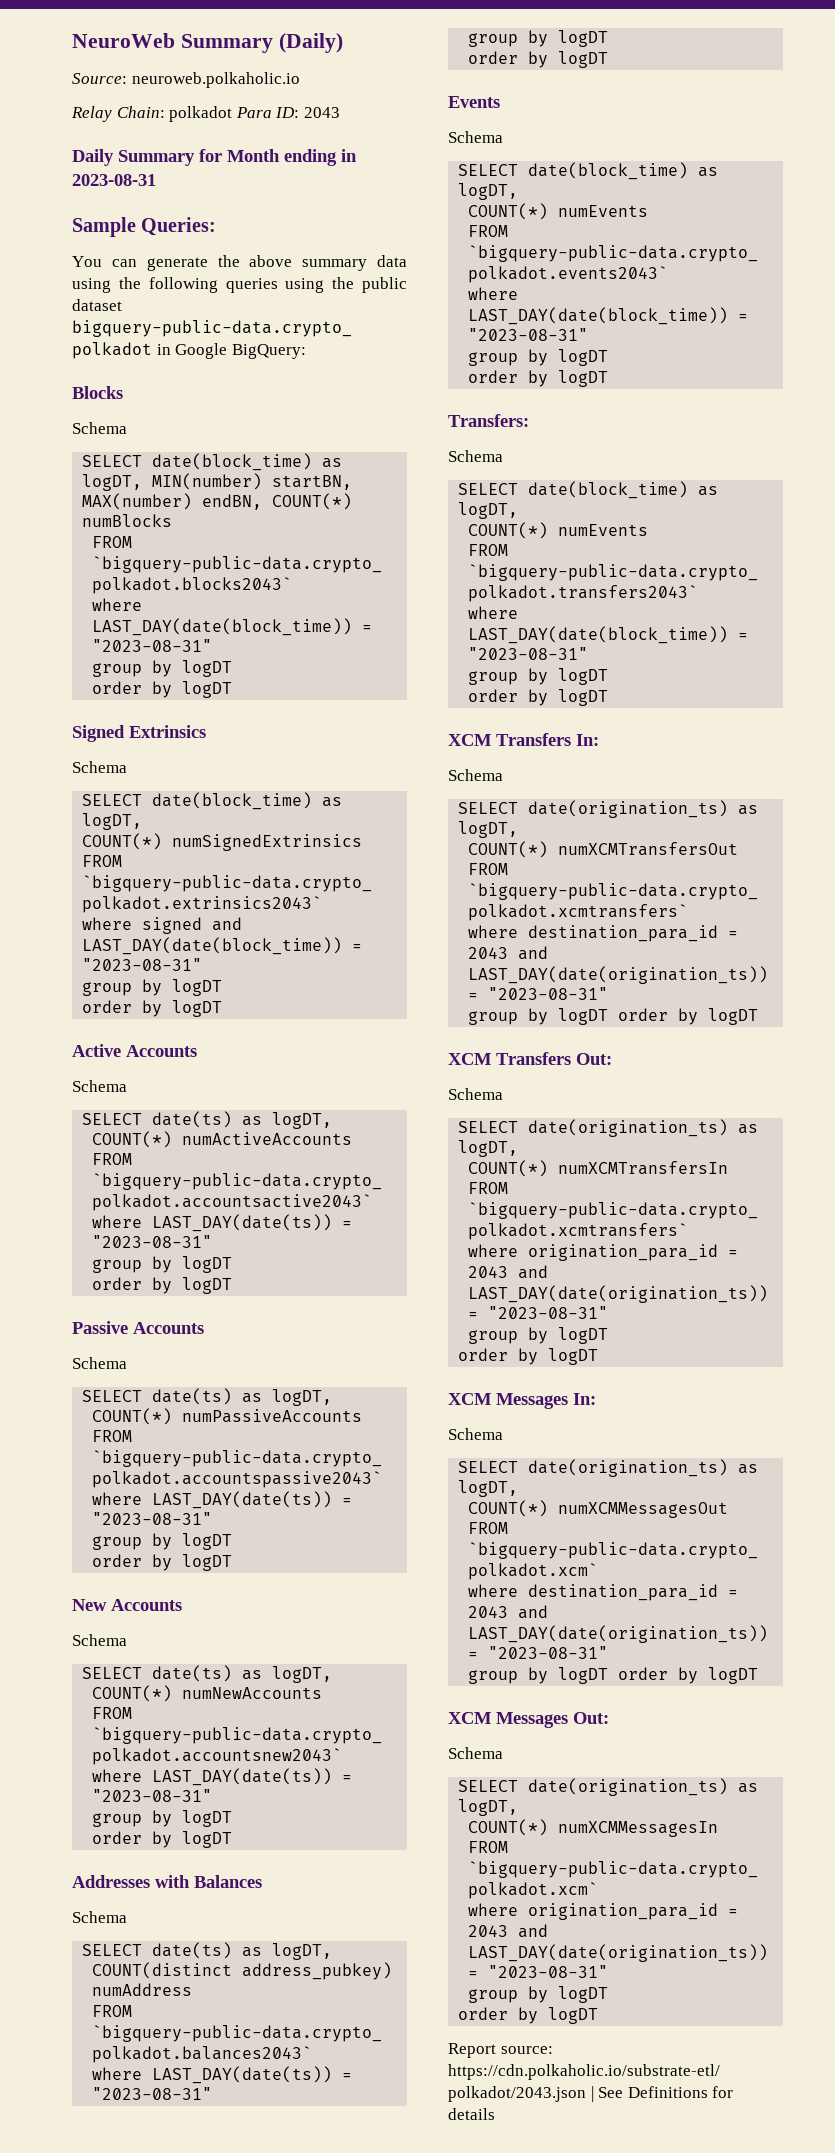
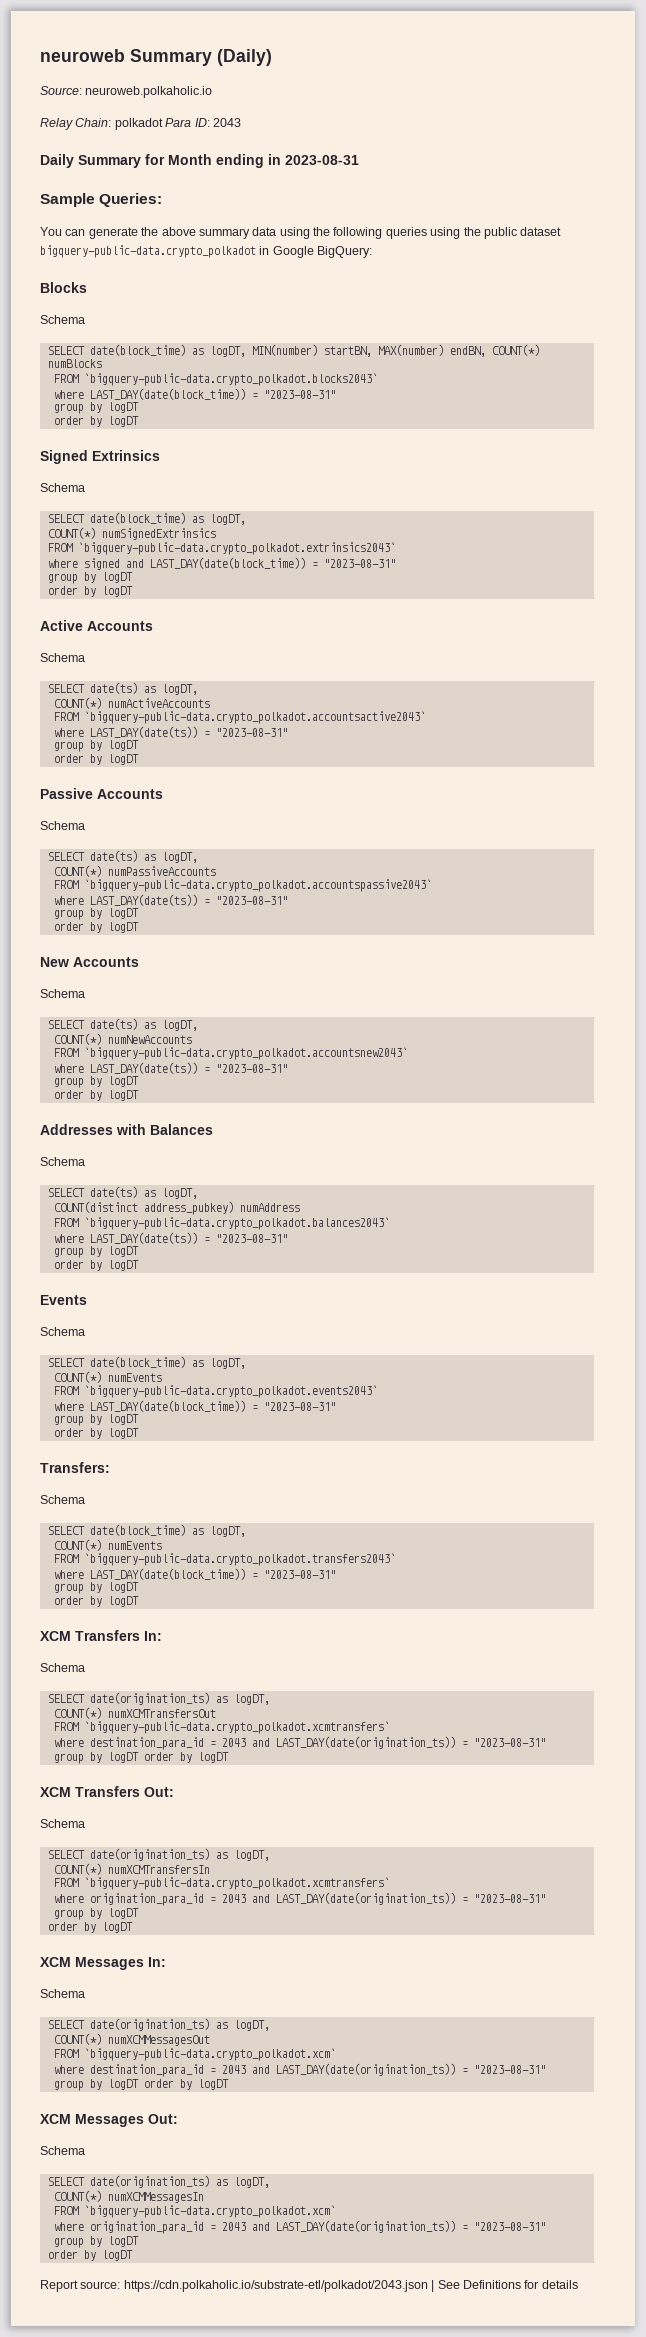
- NeuroWeb Summary (Daily)
+ neuroweb Summary (Daily)

